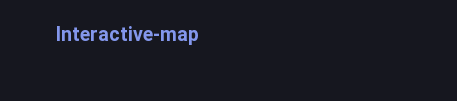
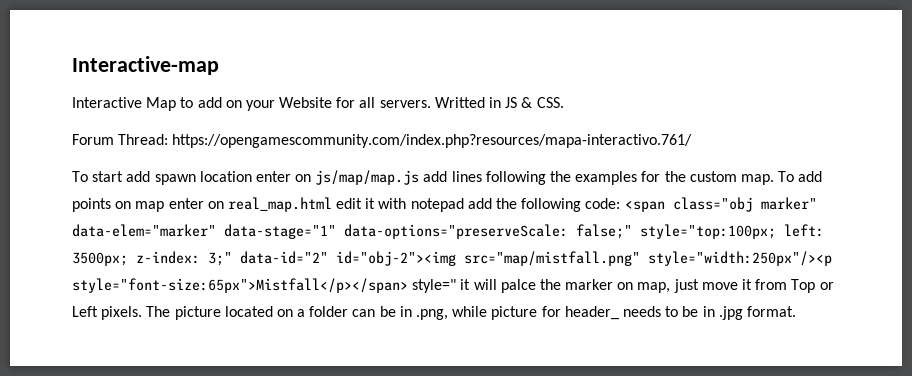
+ Interactive Map to add on your Website for all servers. Writted in JS & CSS.
+ Forum Thread: https://opengamescommunity.com/index.php?resources/mapa-interactivo.761/
+ To start add spawn location enter on js/map/map.js add lines following the examples for the custom map. To add points on map enter on real_map.html edit it with notepad add the following code: <span class="obj marker" data-elem="marker" data-stage="1" data-options="preserveScale: false;" style="top:100px; left: 3500px; z-index: 3;" data-id="2" id="obj-2"><img src="map/mistfall.png" style="width:250px"/><p style="font-size:65px">Mistfall</p></span> style=" it will palce the marker on map, just move it from Top or Left pixels. The picture located on a folder can be in .png, while picture for header_ needs to be in .jpg format.

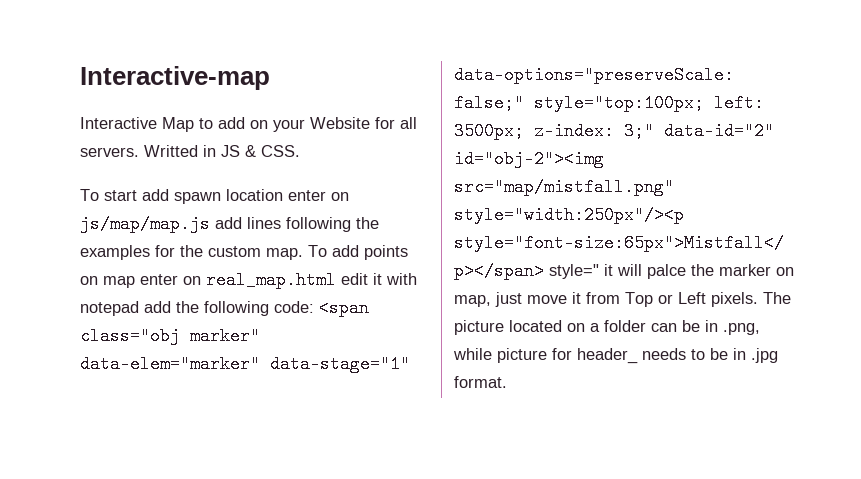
- Forum Thread: https://opengamescommunity.com/index.php?resources/mapa-interactivo.761/

